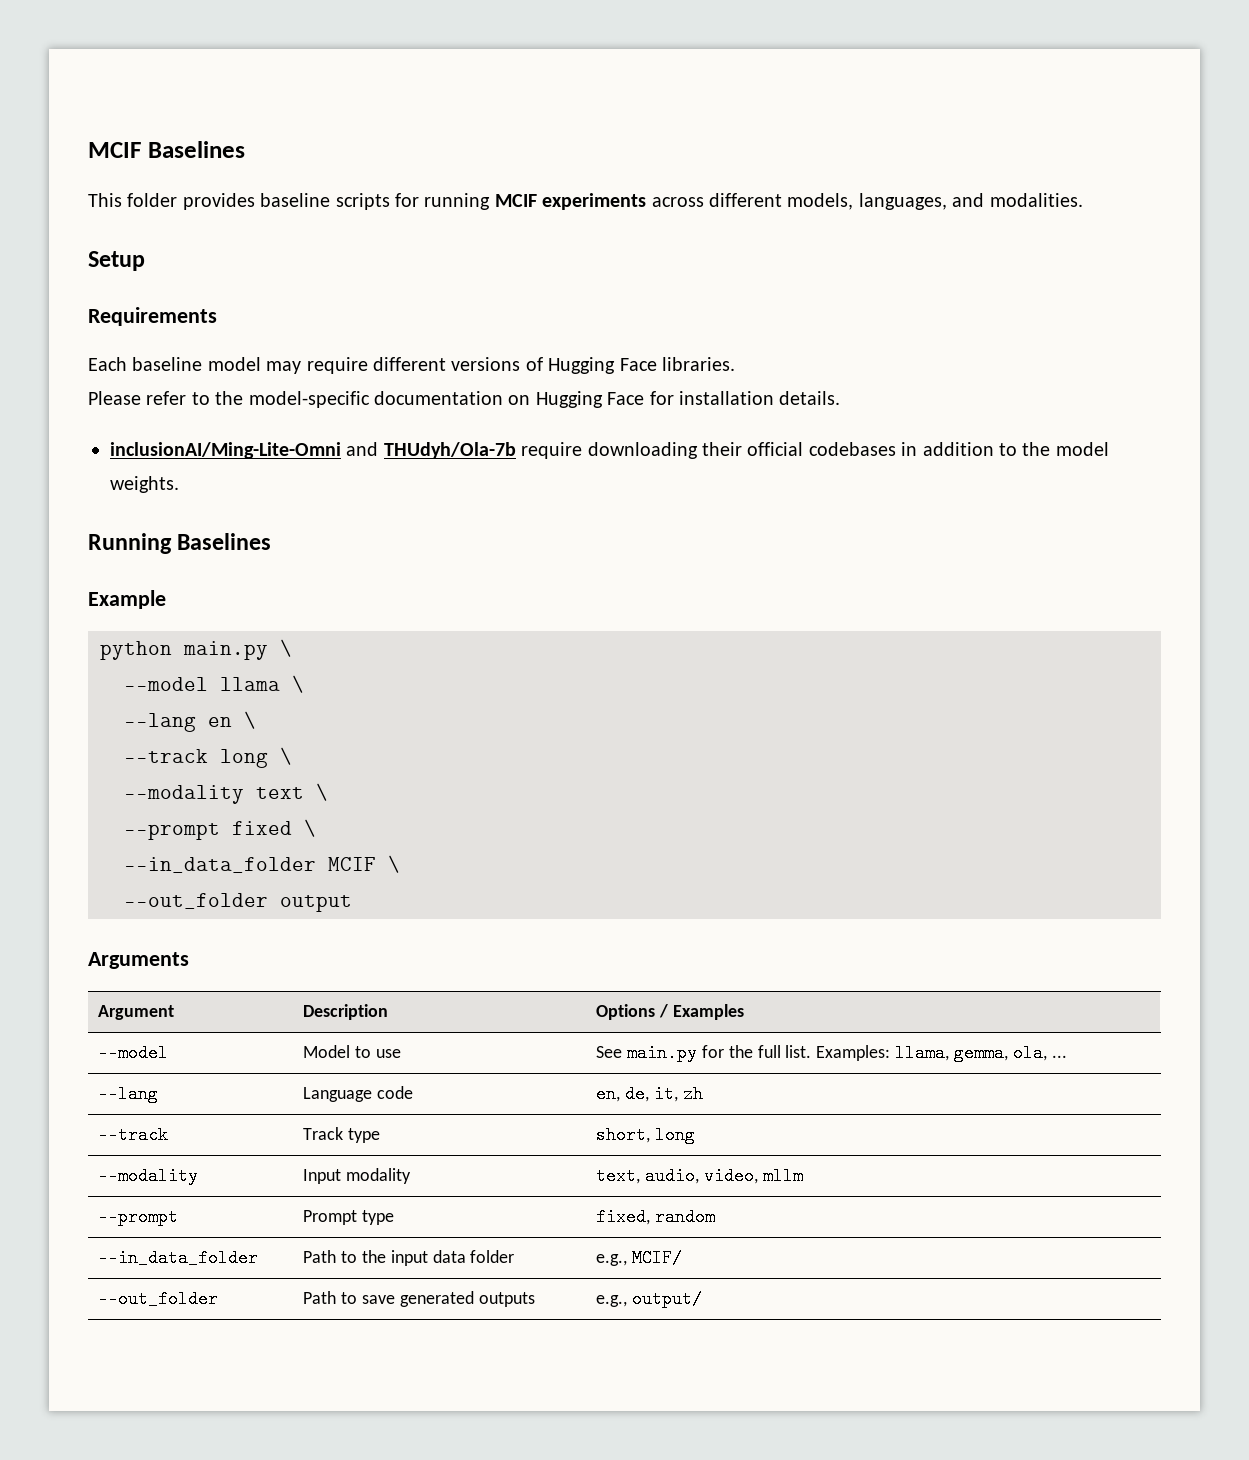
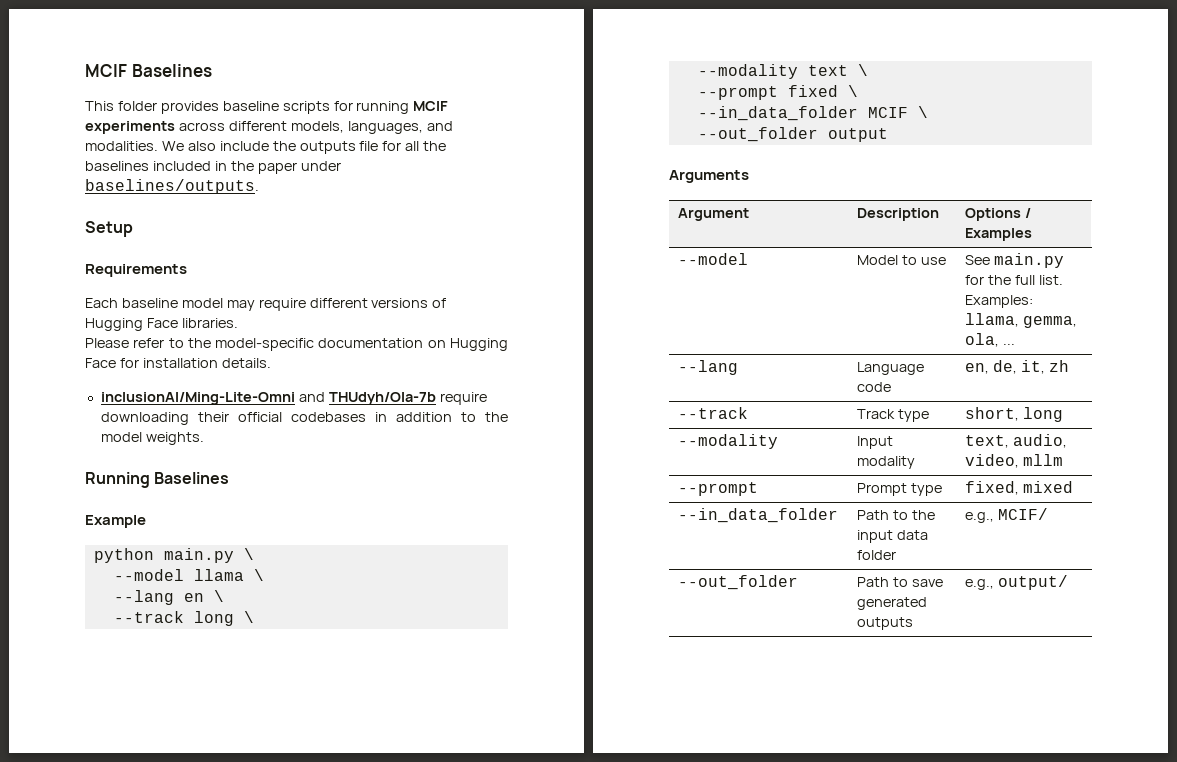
+ We also include the outputs file for all the baselines included in the paper under baselines/outputs.
- --prompt | Prompt type | fixed, random
+ --prompt | Prompt type | fixed, mixed

